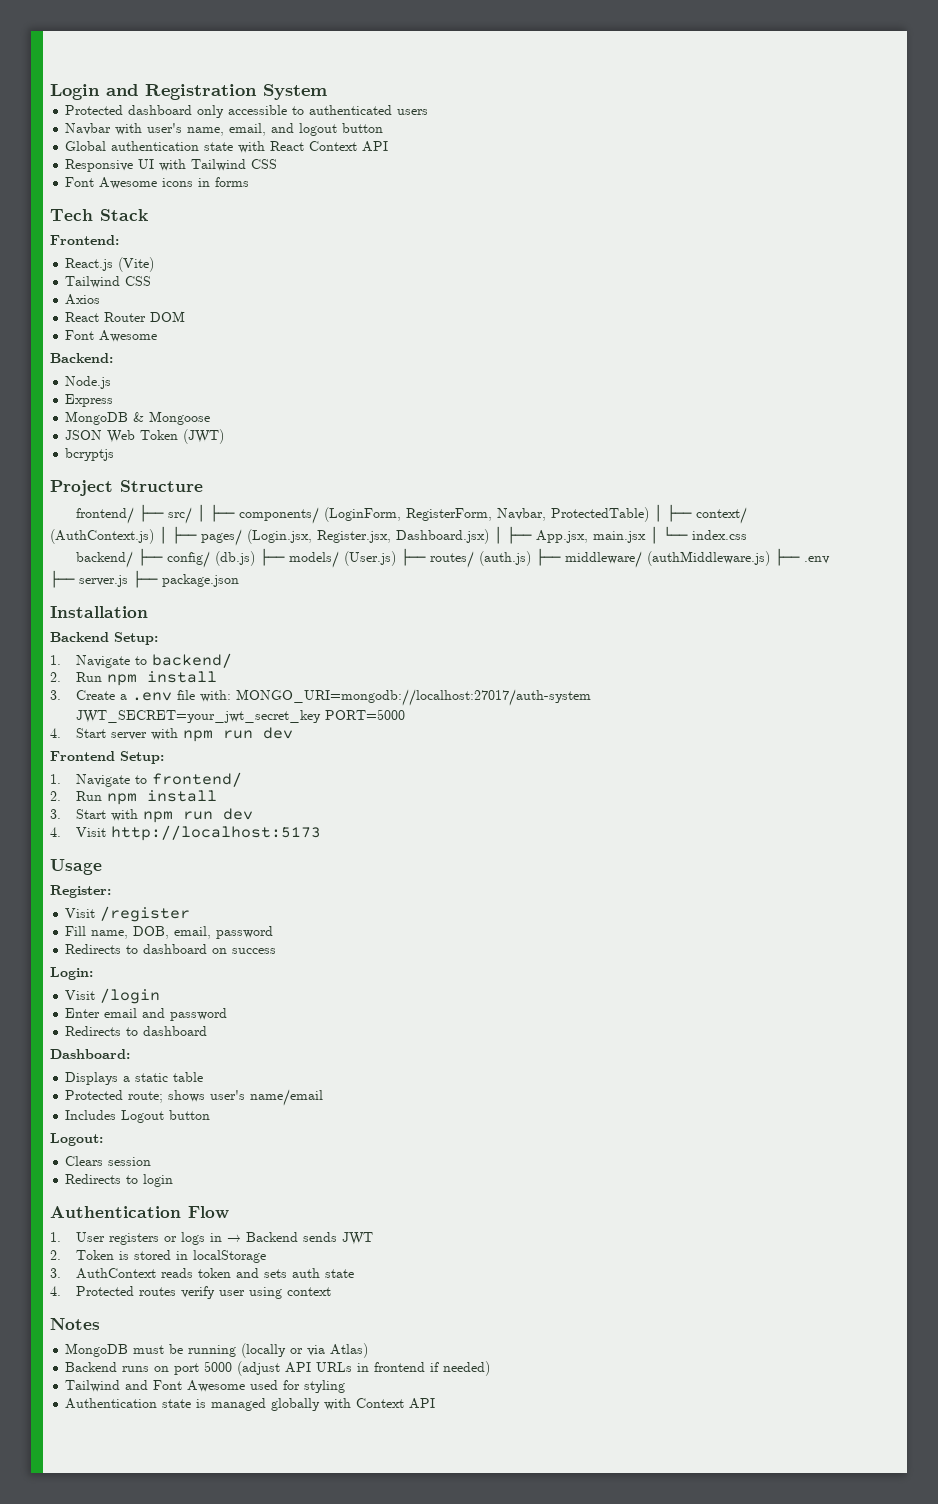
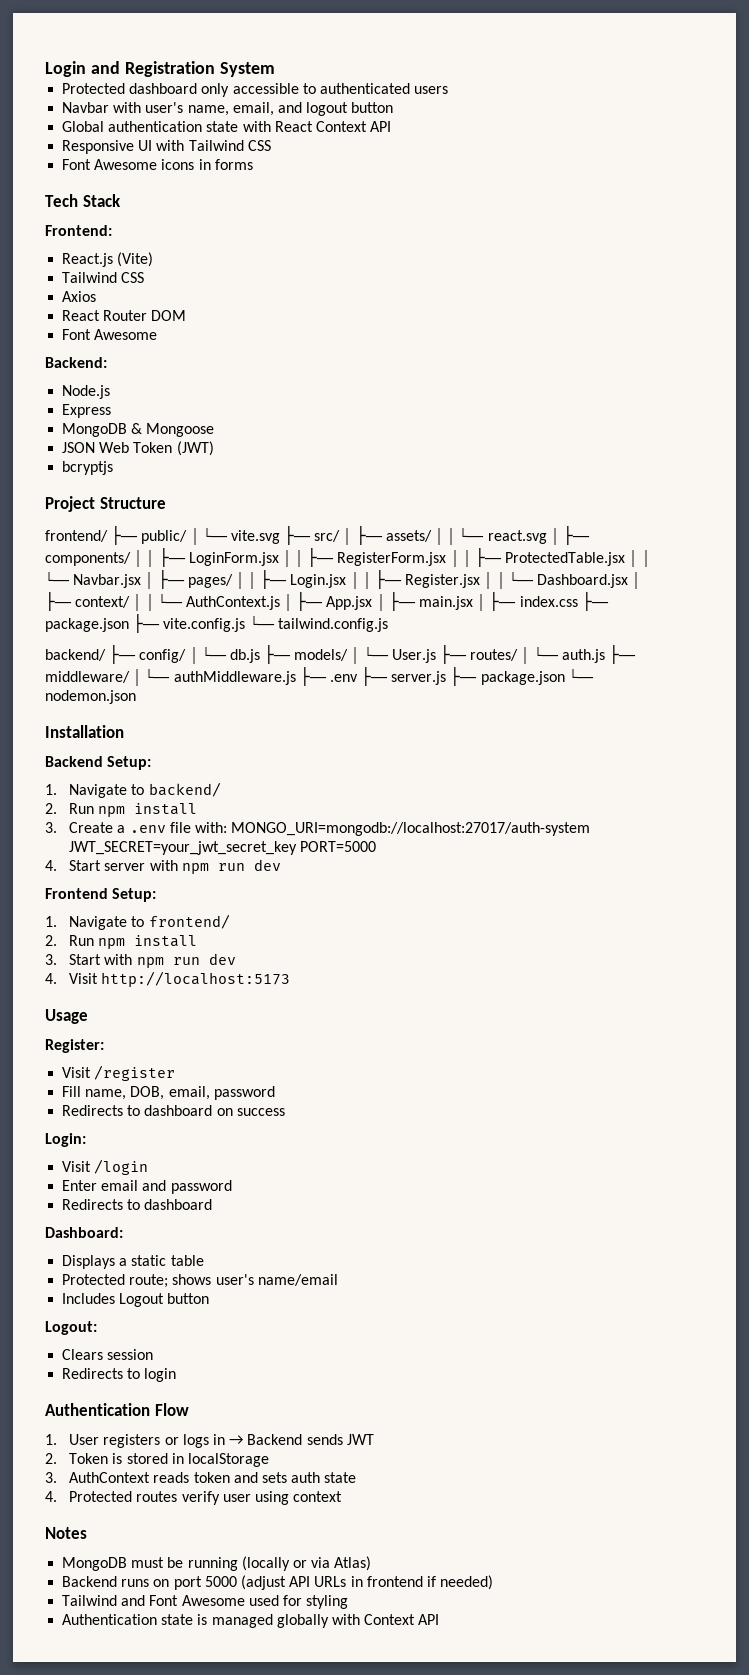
- frontend/ ├── src/ │ ├── components/ (LoginForm, RegisterForm, Navbar, ProtectedTable) │ ├── context/ (AuthContext.js) │ ├── pages/ (Login.jsx, Register.jsx, Dashboard.jsx) │ ├── App.jsx, main.jsx │ └── index.css
- backend/ ├── config/ (db.js) ├── models/ (User.js) ├── routes/ (auth.js) ├── middleware/ (authMiddleware.js) ├── .env ├── server.js ├── package.json
+ frontend/ ├── public/ │ └── vite.svg ├── src/ │ ├── assets/ │ │ └── react.svg │ ├── components/ │ │ ├── LoginForm.jsx │ │ ├── RegisterForm.jsx │ │ ├── ProtectedTable.jsx │ │ └── Navbar.jsx │ ├── pages/ │ │ ├── Login.jsx │ │ ├── Register.jsx │ │ └── Dashboard.jsx │ ├── context/ │ │ └── AuthContext.js │ ├── App.jsx │ ├── main.jsx │ ├── index.css ├── package.json ├── vite.config.js └── tailwind.config.js
+ backend/ ├── config/ │ └── db.js ├── models/ │ └── User.js ├── routes/ │ └── auth.js ├── middleware/ │ └── authMiddleware.js ├── .env ├── server.js ├── package.json └── nodemon.json

